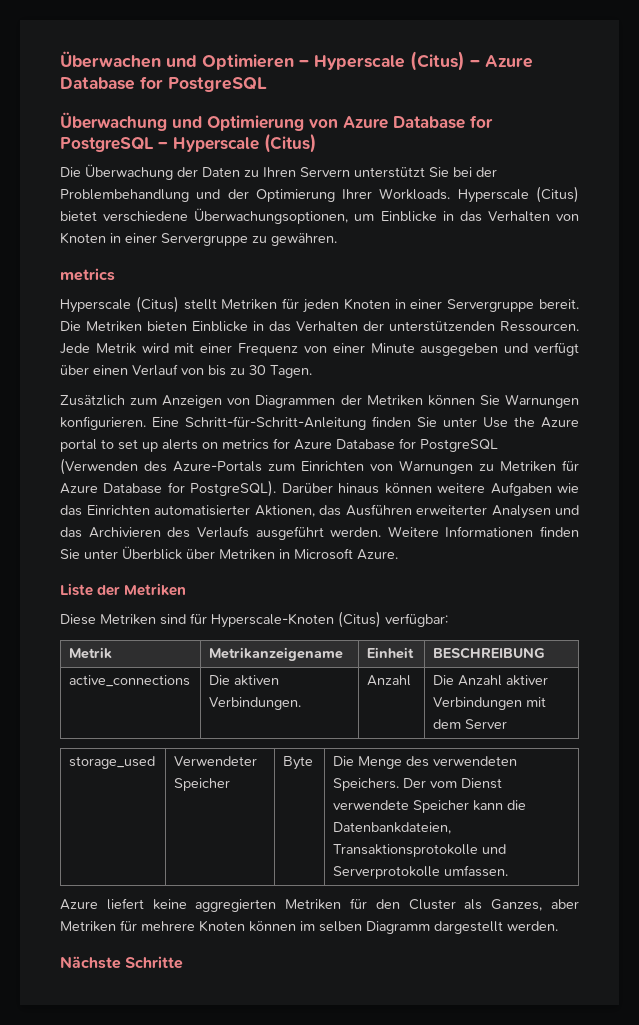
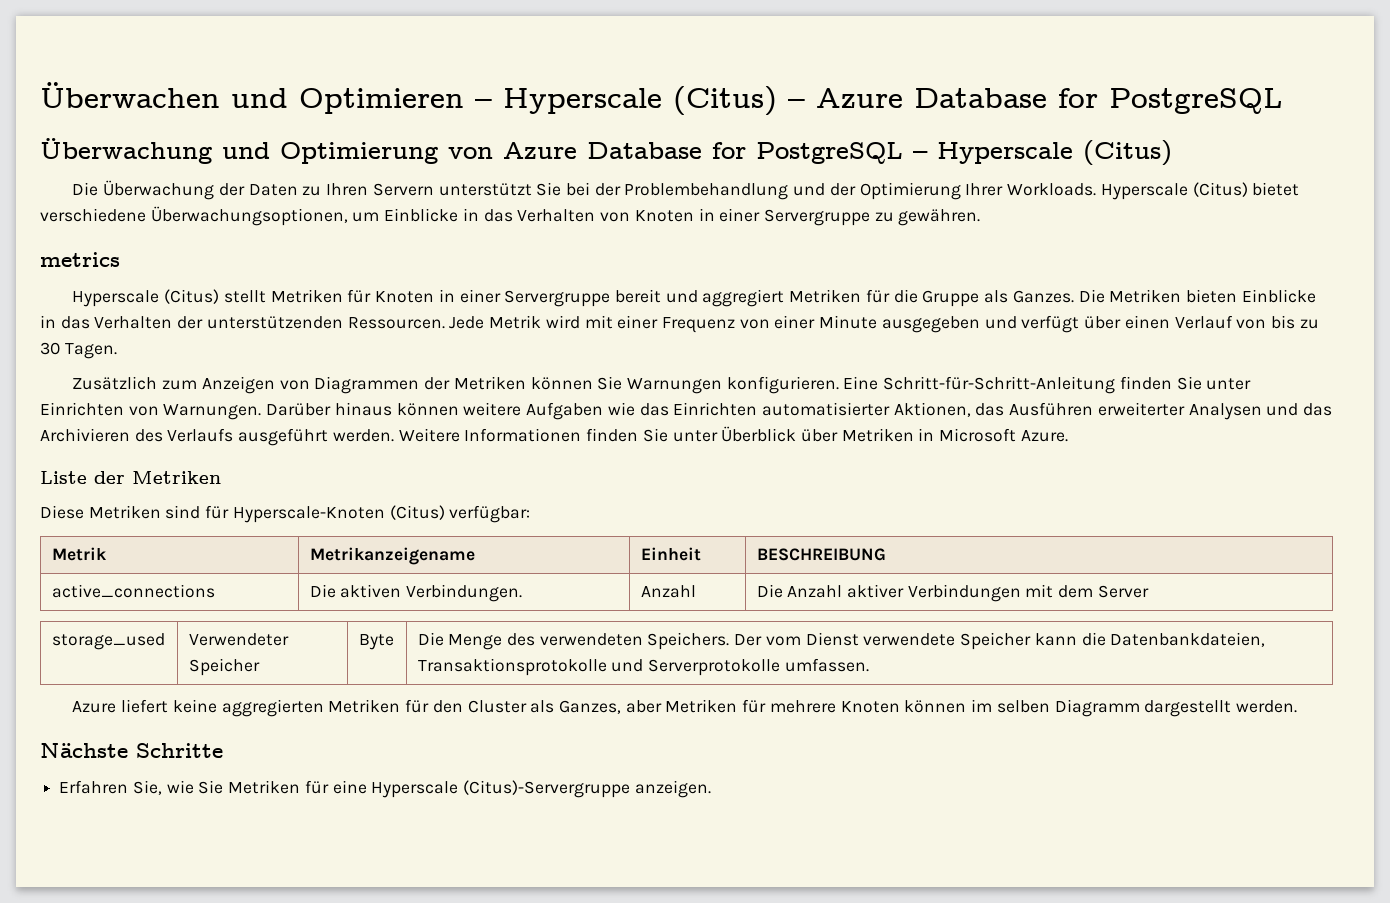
- Hyperscale (Citus) stellt Metriken für jeden Knoten in einer Servergruppe bereit.
+ Hyperscale (Citus) stellt Metriken für Knoten in einer Servergruppe bereit und aggregiert Metriken für die Gruppe als Ganzes.
- Eine Schritt-für-Schritt-Anleitung finden Sie unter Use the Azure portal to set up alerts on metrics for Azure Database for PostgreSQL (Verwenden des Azure-Portals zum Einrichten von Warnungen zu Metriken für Azure Database for PostgreSQL).
+ Eine Schritt-für-Schritt-Anleitung finden Sie unter Einrichten von Warnungen.
+ Erfahren Sie, wie Sie Metriken für eine Hyperscale (Citus)-Servergruppe anzeigen.

